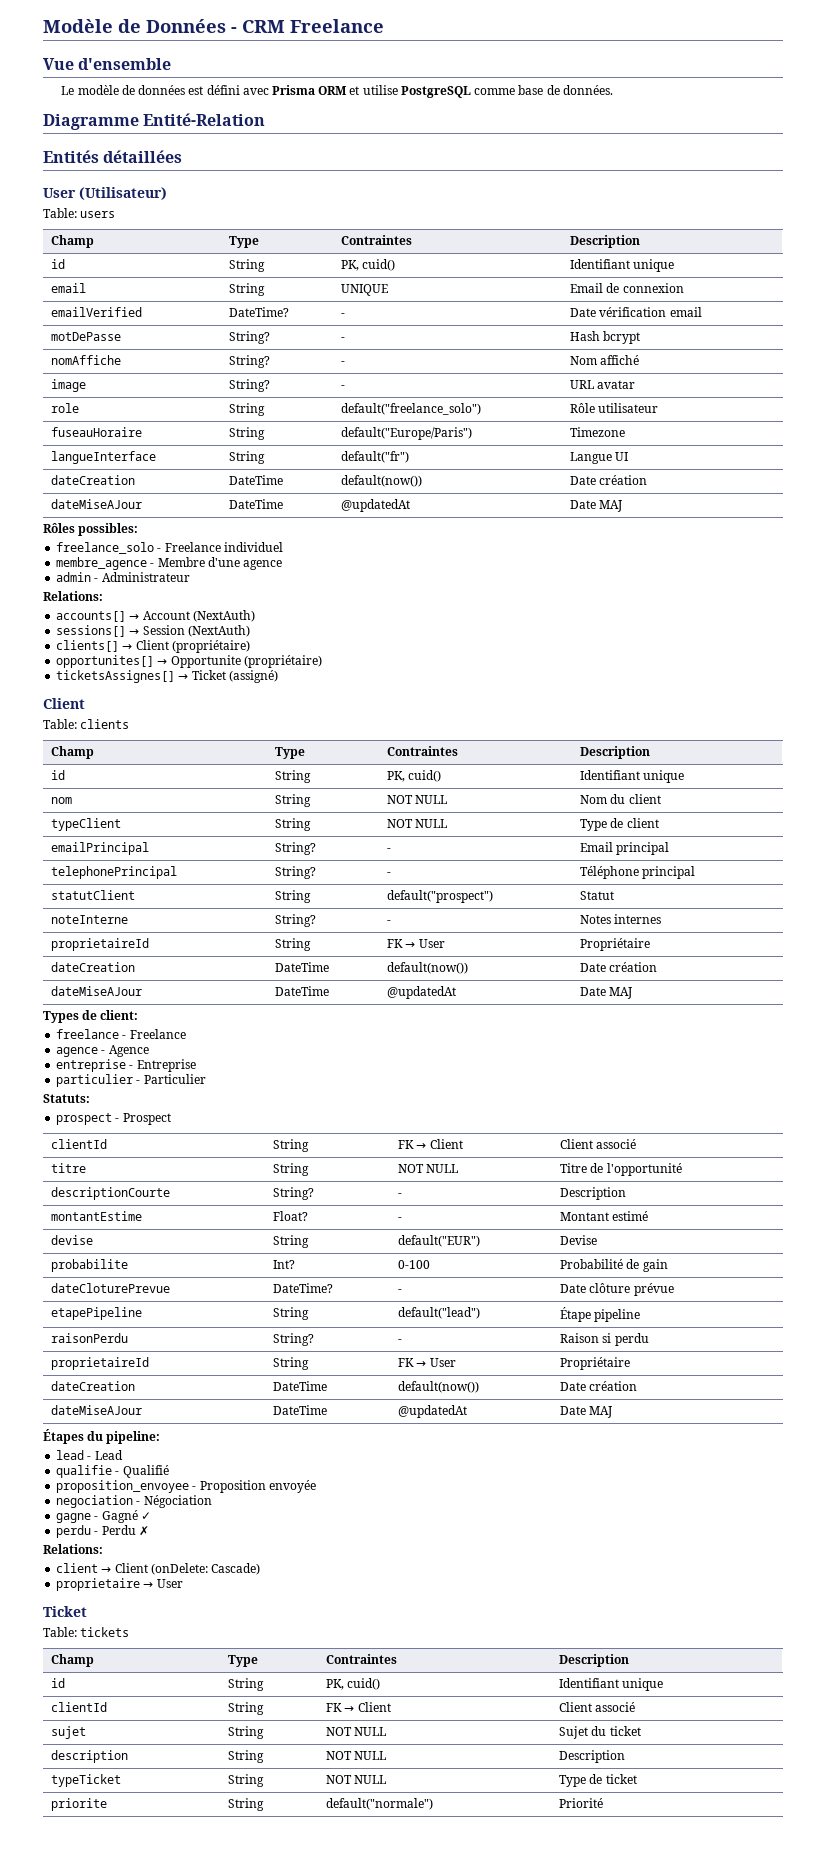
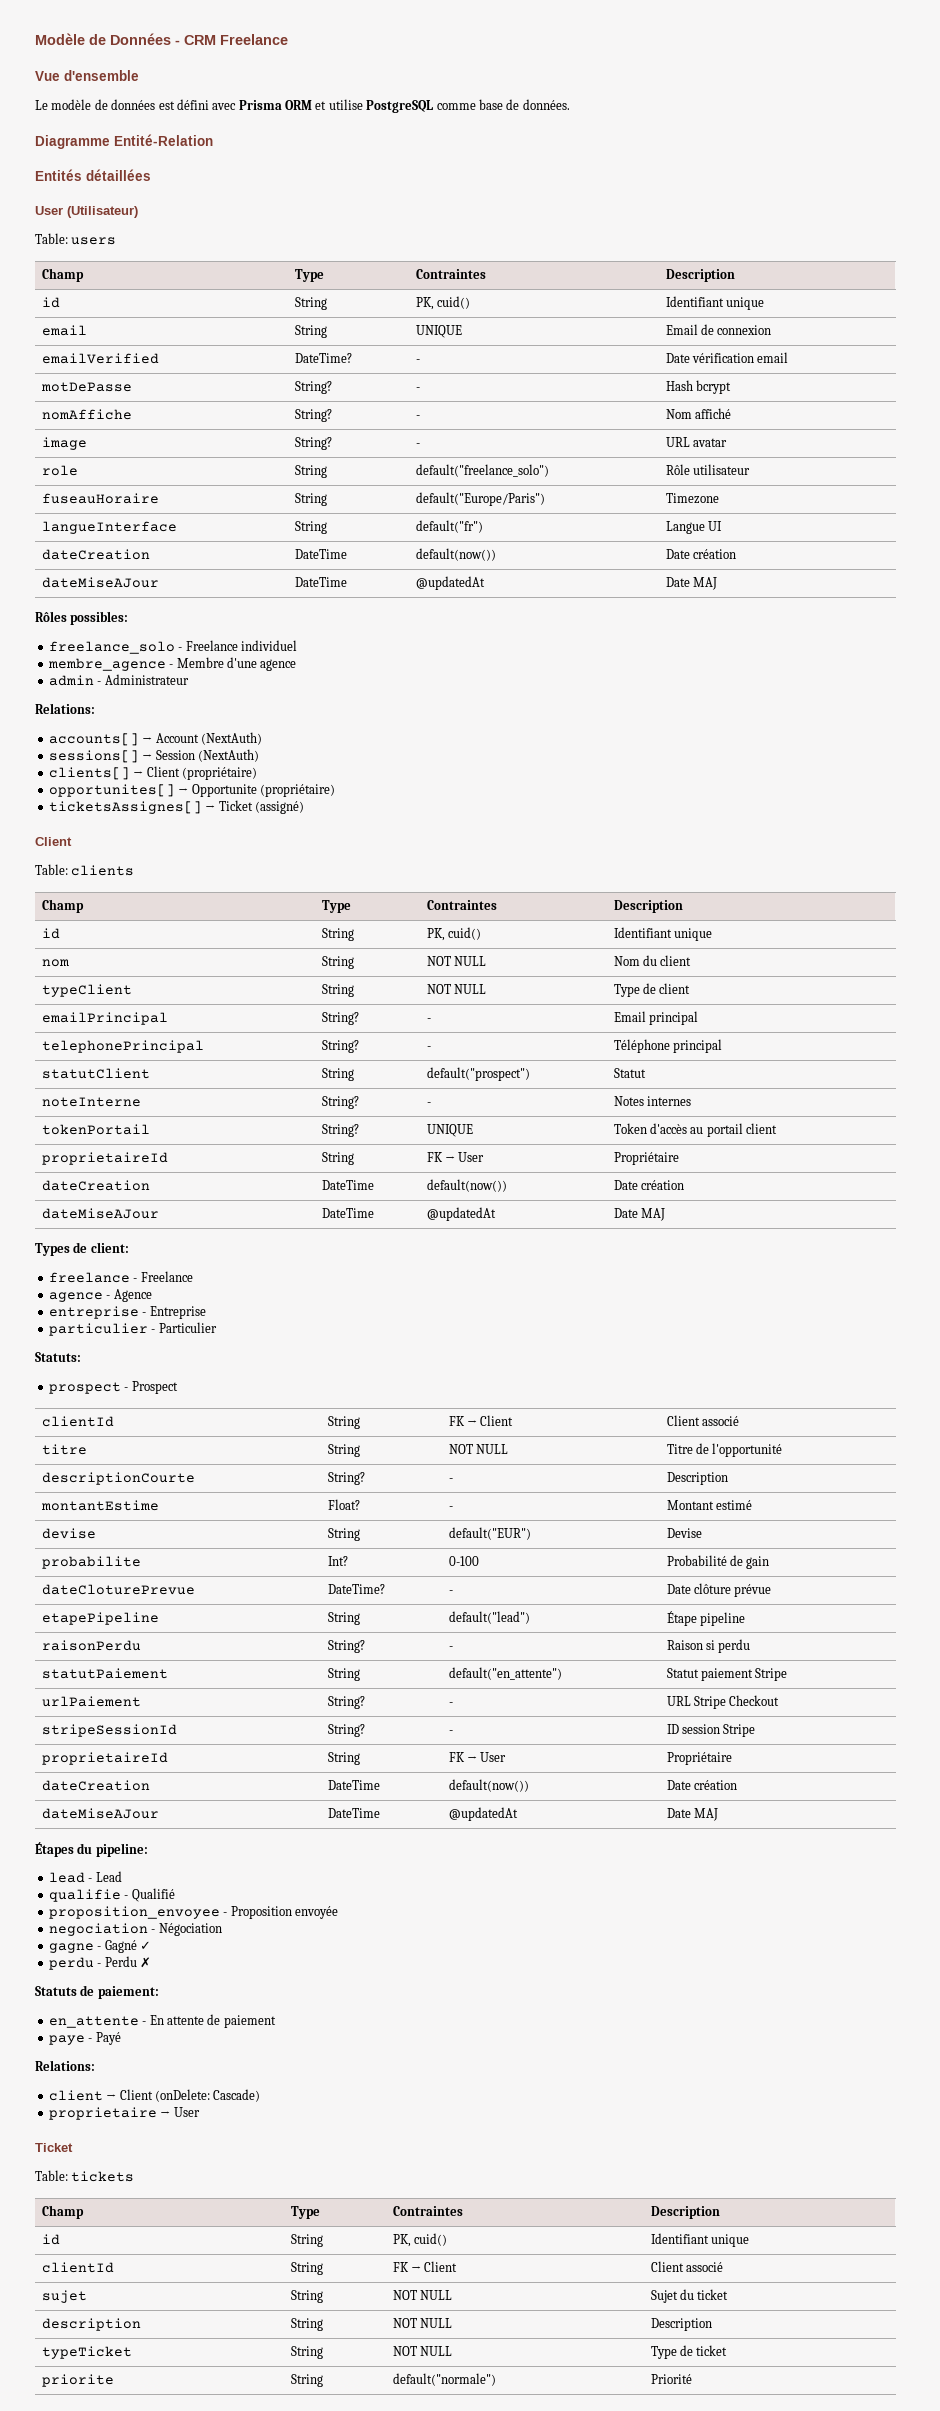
+ tokenPortail | String? | UNIQUE | Token d'accès au portail client
+ statutPaiement | String | default("en_attente") | Statut paiement Stripe
+ urlPaiement | String? | - | URL Stripe Checkout
+ stripeSessionId | String? | - | ID session Stripe
+ Statuts de paiement:
+ en_attente - En attente de paiement
+ paye - Payé

